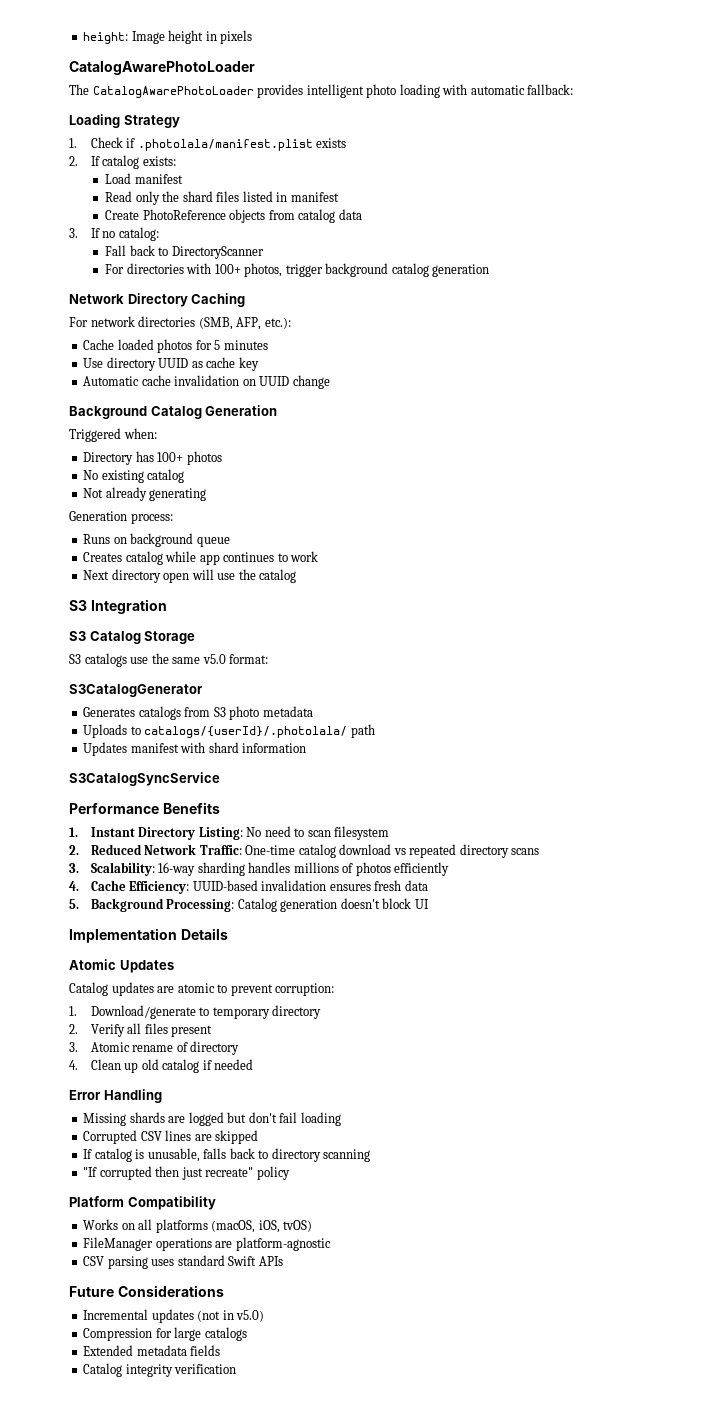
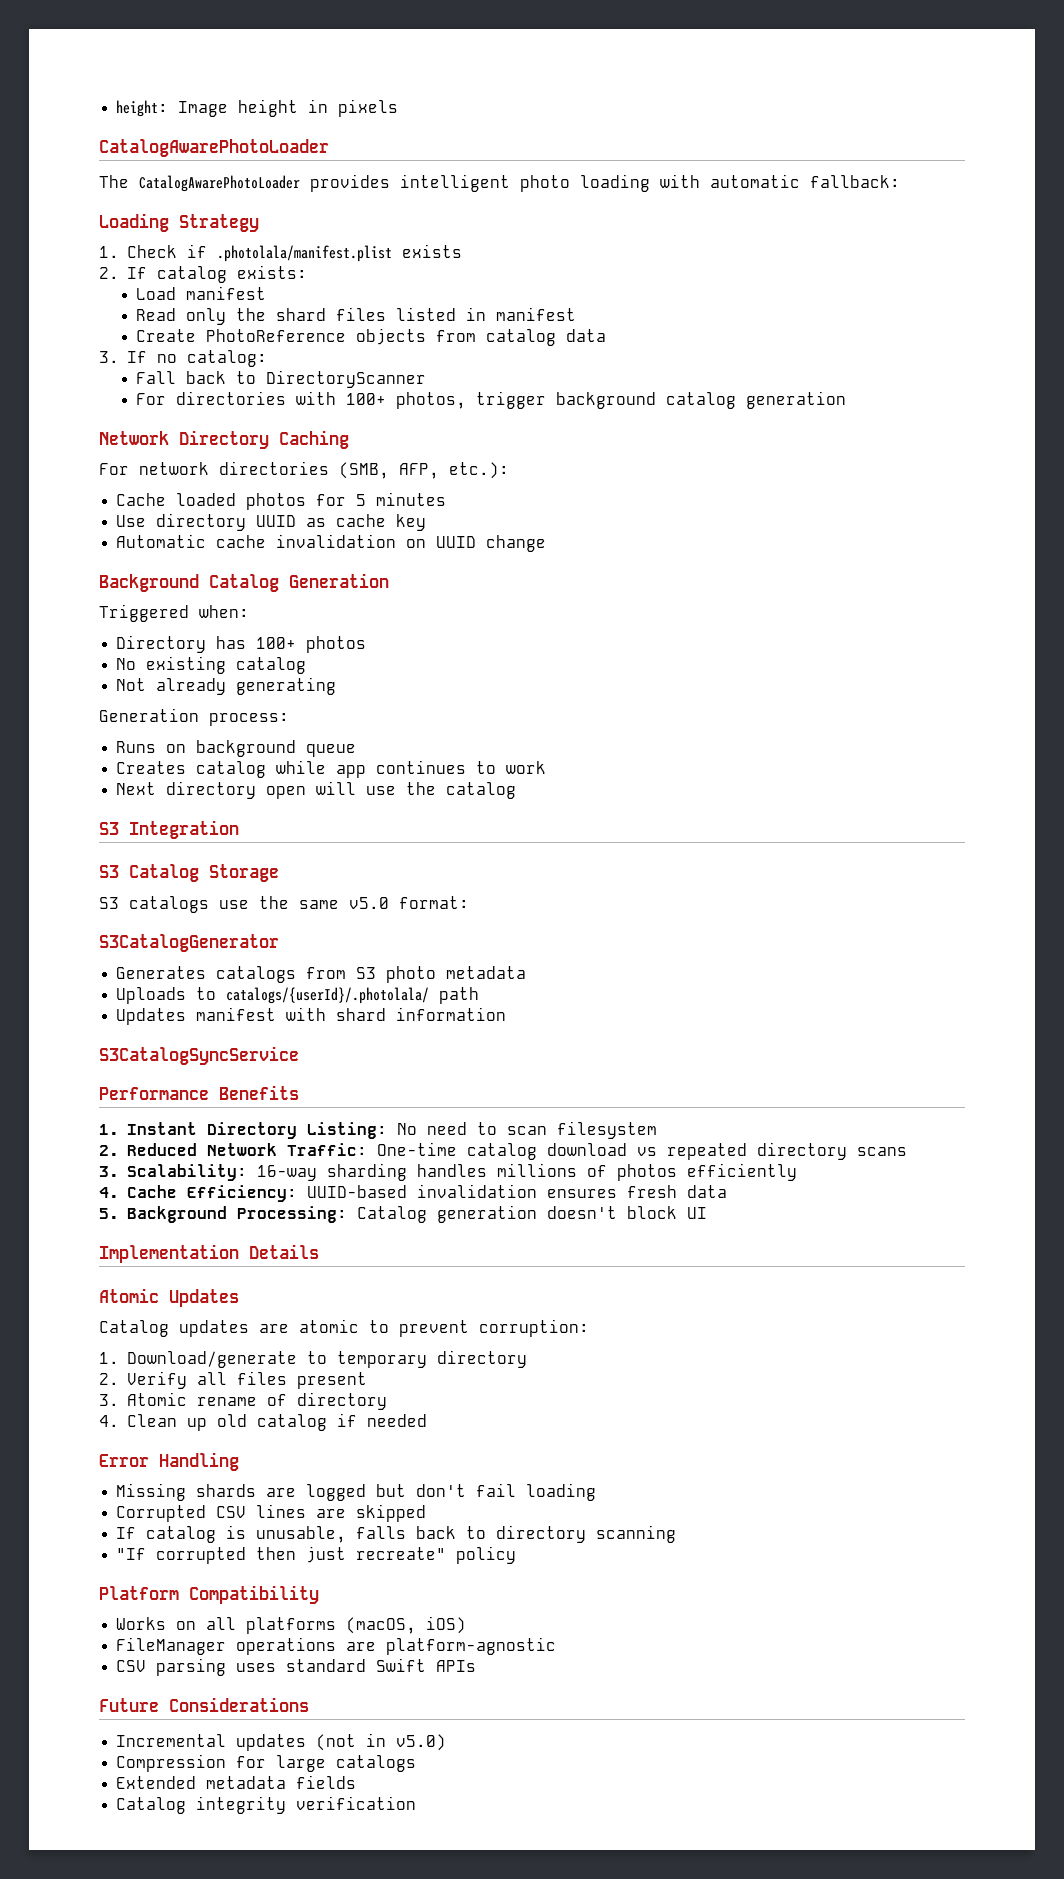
- Works on all platforms (macOS, iOS, tvOS)
+ Works on all platforms (macOS, iOS)

